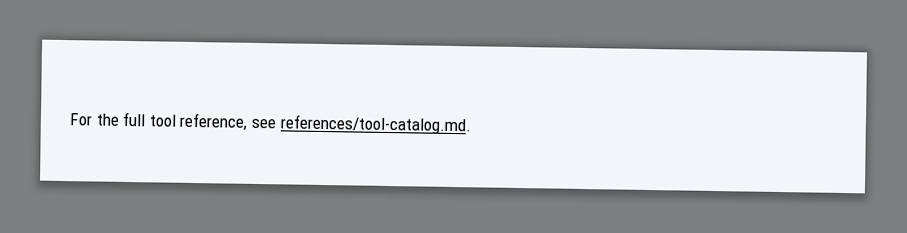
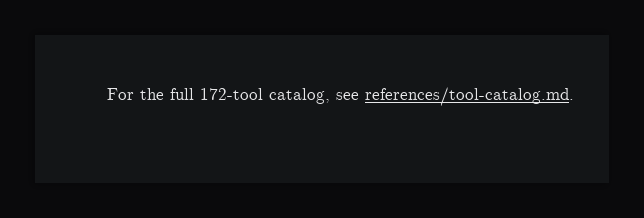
- For the full tool reference, see references/tool-catalog.md.
+ For the full 172-tool catalog, see references/tool-catalog.md.

